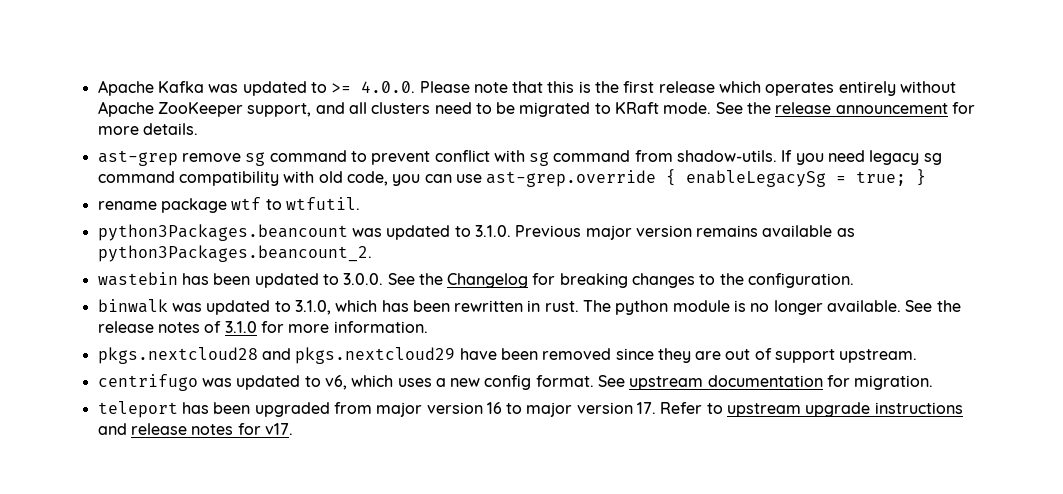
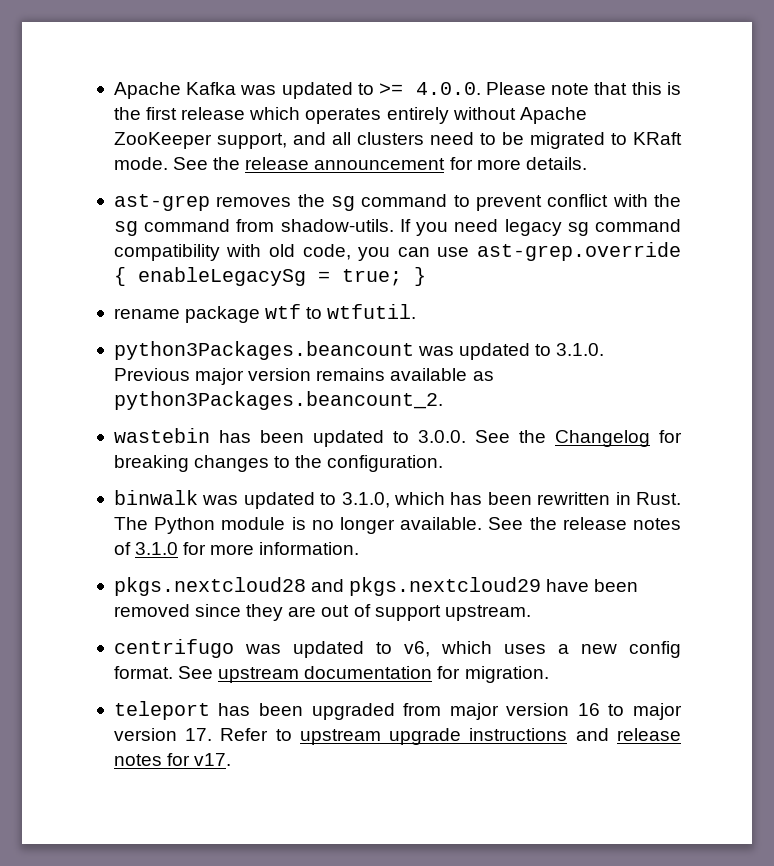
- ast-grep remove sg command to prevent conflict with sg command from shadow-utils.
+ ast-grep removes the sg command to prevent conflict with the sg command from shadow-utils.
- binwalk was updated to 3.1.0, which has been rewritten in rust. The python module is no longer available.
+ binwalk was updated to 3.1.0, which has been rewritten in Rust. The Python module is no longer available.

